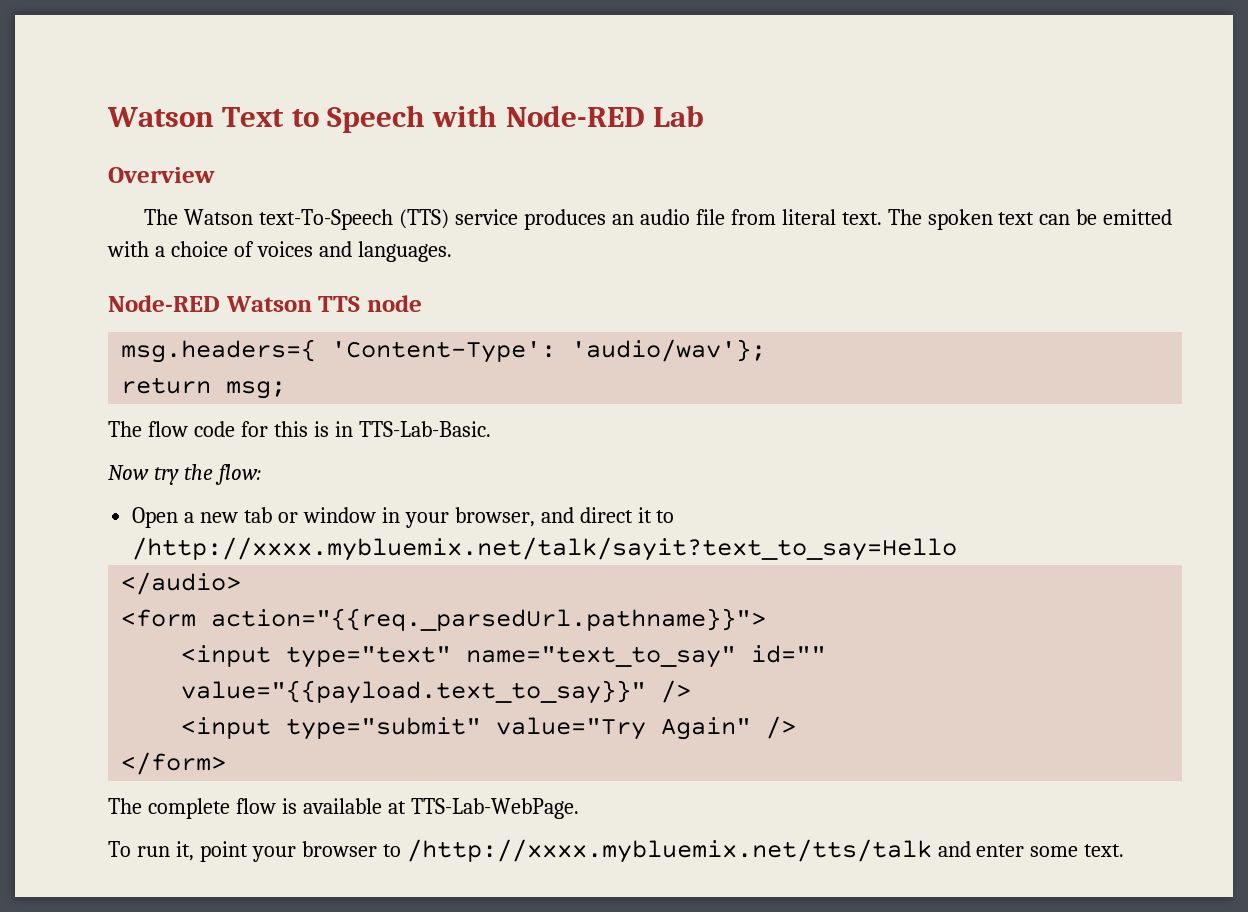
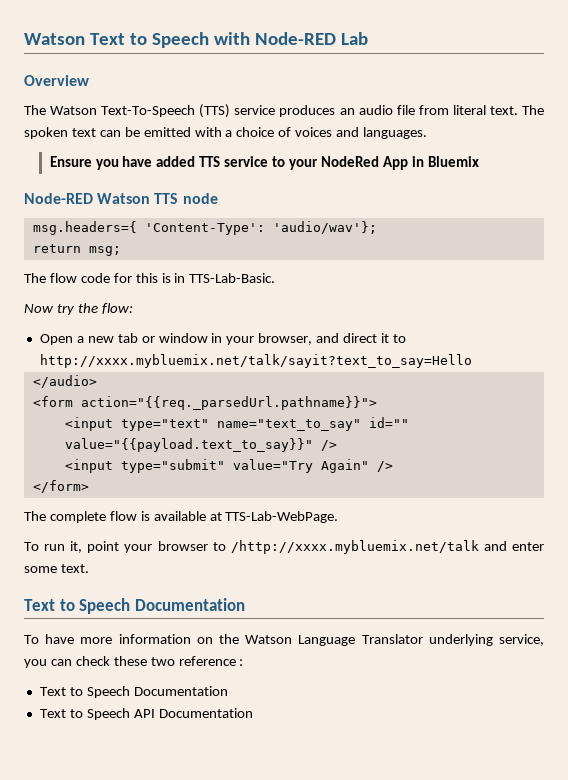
- The Watson text-To-Speech (TTS) service produces an audio file from literal text.
+ The Watson Text-To-Speech (TTS) service produces an audio file from literal text.
+ Ensure you have added TTS service to your NodeRed App in Bluemix
- Open a new tab or window in your browser, and direct it to /http://xxxx.mybluemix.net/talk/sayit?text_to_say=Hello
+ Open a new tab or window in your browser, and direct it to http://xxxx.mybluemix.net/talk/sayit?text_to_say=Hello
- To run it, point your browser to /http://xxxx.mybluemix.net/tts/talk and enter some text.
+ To run it, point your browser to /http://xxxx.mybluemix.net/talk and enter some text.
+ Text to Speech Documentation
+ To have more information on the Watson Language Translator underlying service, you can check these two reference :
+ Text to Speech Documentation
+ Text to Speech API Documentation

